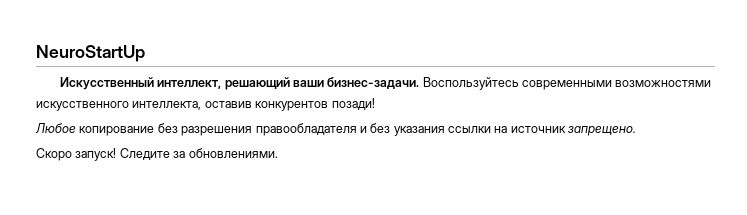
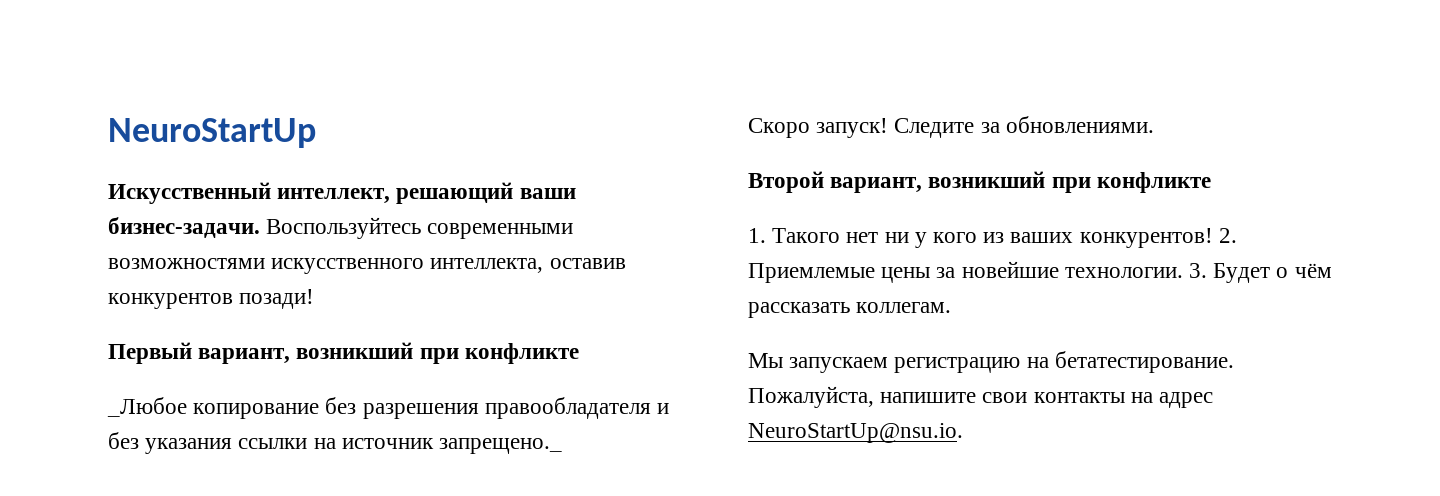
- Любое копирование без разрешения правообладателя и без указания ссылки на источник запрещено.
+ Первый вариант, возникший при конфликте
+ _Любое копирование без разрешения правообладателя и без указания ссылки на источник запрещено._
+ Второй вариант, возникший при конфликте
+ 1. Такого нет ни у кого из ваших конкурентов! 2. Приемлемые цены за новейшие технологии. 3. Будет о чём рассказать коллегам.
+ Мы запускаем регистрацию на бетатестирование. Пожалуйста, напишите свои контакты на адрес NeuroStartUp@nsu.io.

